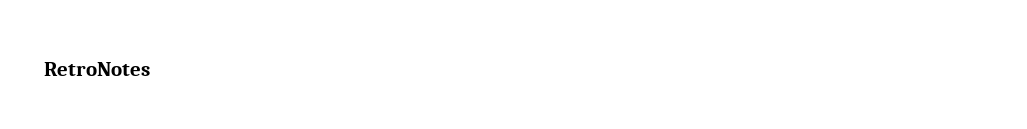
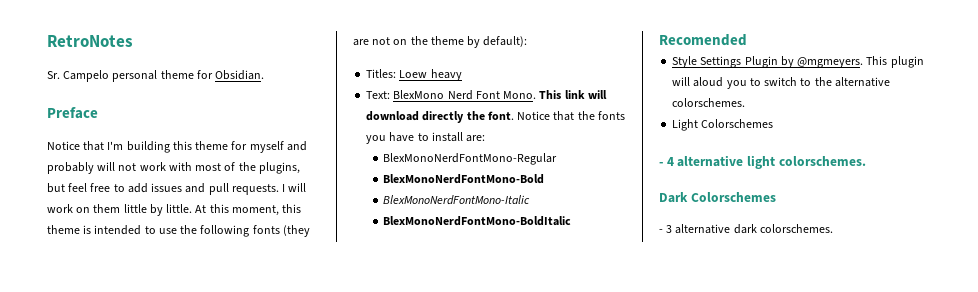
+ Sr. Campelo personal theme for Obsidian.
+ Preface
+ Notice that I'm building this theme for myself and probably will not work with most of the plugins, but feel free to add issues and pull requests. I will work on them little by little. At this moment, this theme is intended to use the following fonts (they are not on the theme by default):
+ Titles: Loew heavy
+ Text: BlexMono Nerd Font Mono. This link will download directly the font. Notice that the fonts you have to install are:
+ BlexMonoNerdFontMono-Regular
+ BlexMonoNerdFontMono-Bold
+ BlexMonoNerdFontMono-Italic
+ BlexMonoNerdFontMono-BoldItalic
+ Recomended
+ Style Settings Plugin by @mgmeyers. This plugin will aloud you to switch to the alternative colorschemes.
+ Light Colorschemes
+ - 4 alternative light colorschemes.
+ Dark Colorschemes
+ - 3 alternative dark colorschemes.

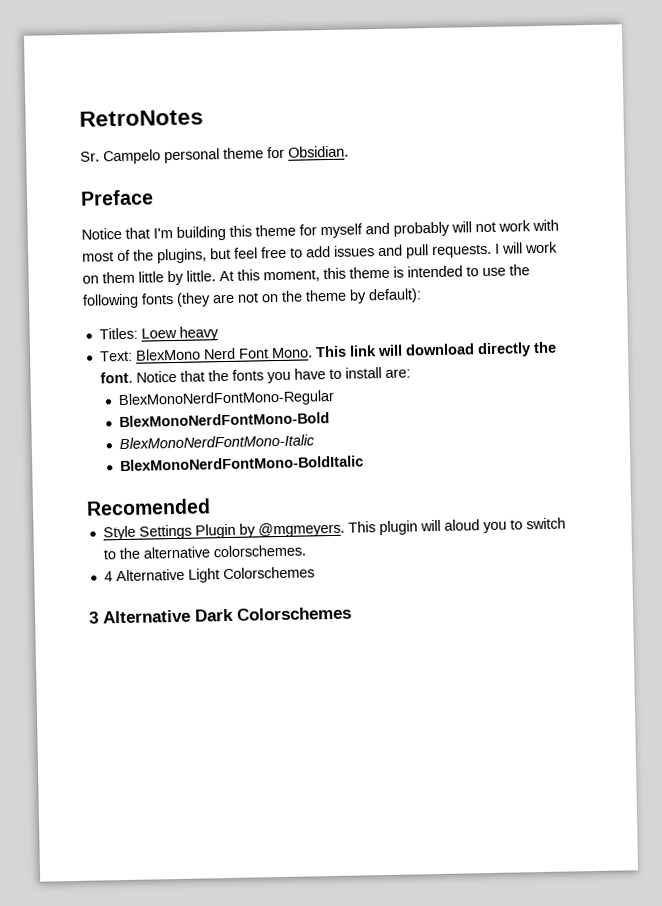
- Light Colorschemes
+ 4 Alternative Light Colorschemes
- - 4 alternative light colorschemes.
- Dark Colorschemes
- - 3 alternative dark colorschemes.
+ 3 Alternative Dark Colorschemes

